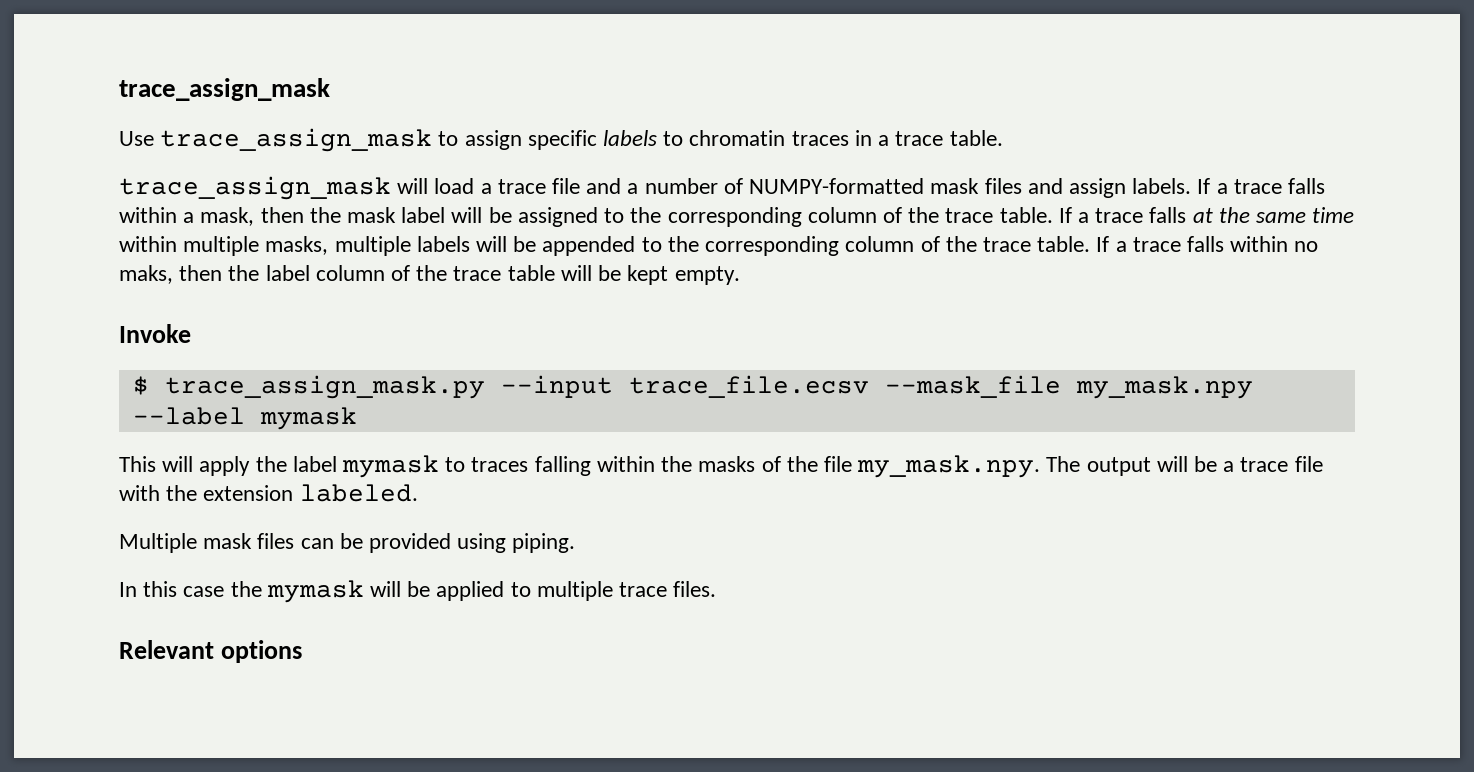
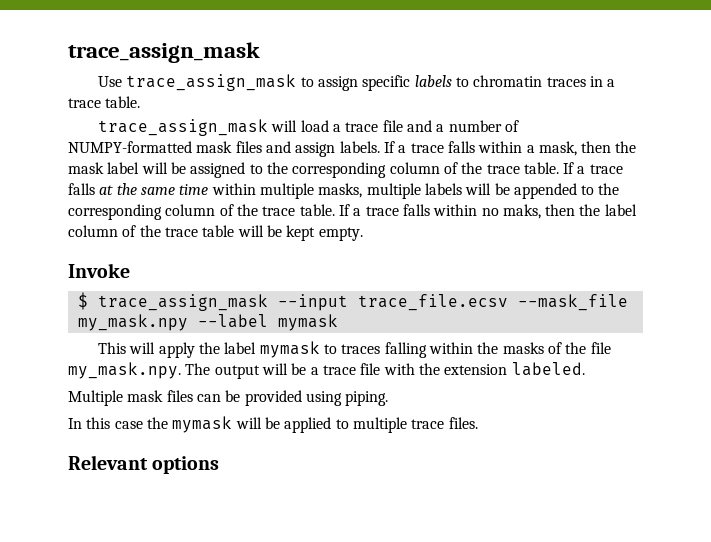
- $ trace_assign_mask.py --input trace_file.ecsv --mask_file my_mask.npy --label mymask
+ $ trace_assign_mask --input trace_file.ecsv --mask_file my_mask.npy --label mymask

